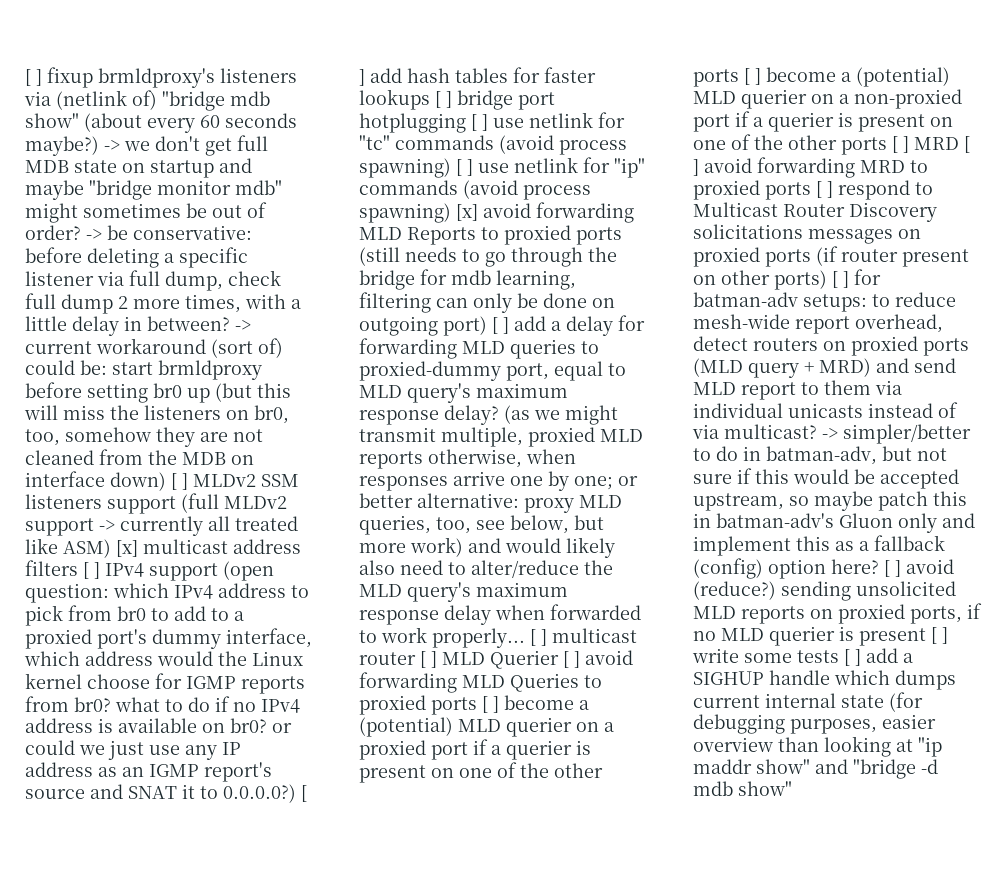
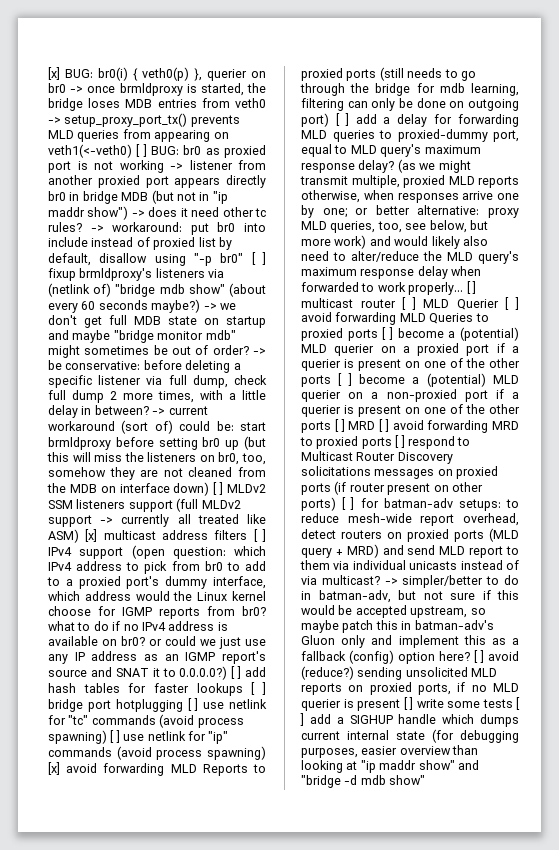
- [ ] fixup brmldproxy's listeners via (netlink of) "bridge mdb show" (about every 60 seconds maybe?)
+ [x] BUG: br0(i) { veth0(p) }, querier on br0 -> once brmldproxy is started, the bridge loses MDB entries from veth0 -> setup_proxy_port_tx() prevents MLD queries from appearing on veth1(<-veth0) [ ] BUG: br0 as proxied port is not working -> listener from another proxied port appears directly br0 in bridge MDB (but not in "ip maddr show") -> does it need other tc rules? -> workaround: put br0 into include instead of proxied list by default, disallow using "-p br0" [ ] fixup brmldproxy's listeners via (netlink of) "bridge mdb show" (about every 60 seconds maybe?)

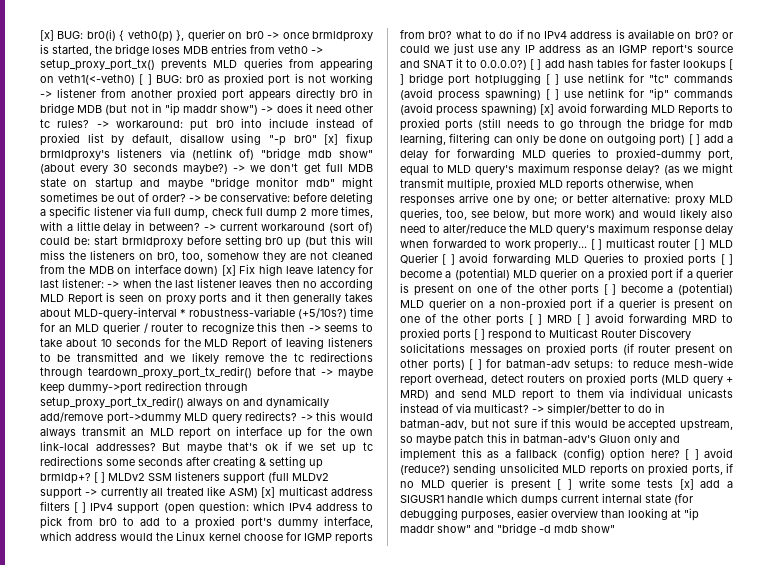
- -> workaround: put br0 into include instead of proxied list by default, disallow using "-p br0" [ ] fixup brmldproxy's listeners via (netlink of) "bridge mdb show" (about every 60 seconds maybe?)
+ -> workaround: put br0 into include instead of proxied list by default, disallow using "-p br0" [x] fixup brmldproxy's listeners via (netlink of) "bridge mdb show" (about every 30 seconds maybe?)
- start brmldproxy before setting br0 up (but this will miss the listeners on br0, too, somehow they are not cleaned from the MDB on interface down) [ ] MLDv2 SSM listeners support (full MLDv2 support -> currently all treated like ASM) [x] multicast address filters [ ] IPv4 support (open question:
+ start brmldproxy before setting br0 up (but this will miss the listeners on br0, too, somehow they are not cleaned from the MDB on interface down) [x] Fix high leave latency for last listener: -> when the last listener leaves then no according MLD Report is seen on proxy ports and it then generally takes about MLD-query-interval * robustness-variable (+5/10s?) time for an MLD querier / router to recognize this then -> seems to take about 10 seconds for the MLD Report of leaving listeners to be transmitted and we likely remove the tc redirections through teardown_proxy_port_tx_redir() before that -> maybe keep dummy->port redirection through setup_proxy_port_tx_redir() always on and dynamically add/remove port->dummy MLD query redirects? -> this would always transmit an MLD report on interface up for the own link-local addresses? But maybe that's ok if we set up tc redirections some seconds after creating & setting up brmldp+? [ ] MLDv2 SSM listeners support (full MLDv2 support -> currently all treated like ASM) [x] multicast address filters [ ] IPv4 support (open question:
- [ ] avoid (reduce?) sending unsolicited MLD reports on proxied ports, if no MLD querier is present [ ] write some tests [ ] add a SIGHUP handle which dumps current internal state (for debugging purposes, easier overview than looking at "ip maddr show" and "bridge -d mdb show"
+ [ ] avoid (reduce?) sending unsolicited MLD reports on proxied ports, if no MLD querier is present [ ] write some tests [x] add a SIGUSR1 handle which dumps current internal state (for debugging purposes, easier overview than looking at "ip maddr show" and "bridge -d mdb show"

